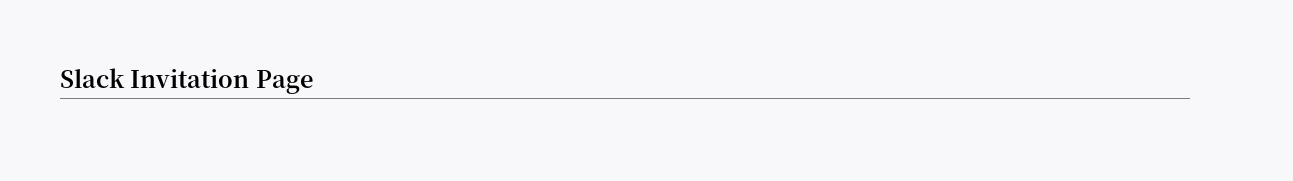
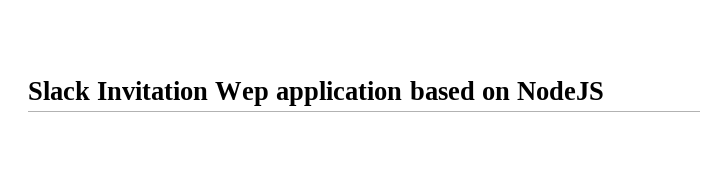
- Slack Invitation Page
+ Slack Invitation Wep application based on NodeJS

